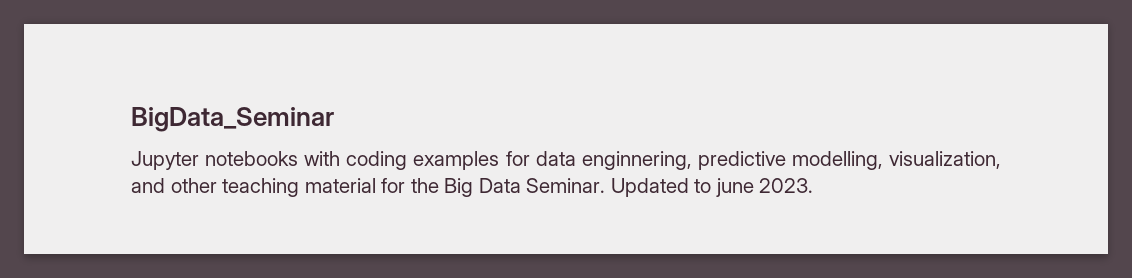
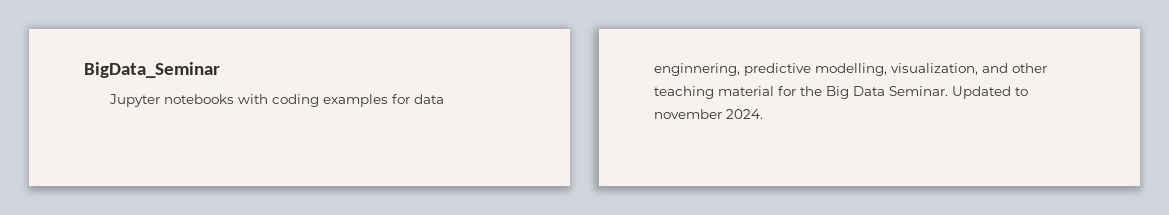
- Updated to june 2023.
+ Updated to november 2024.

